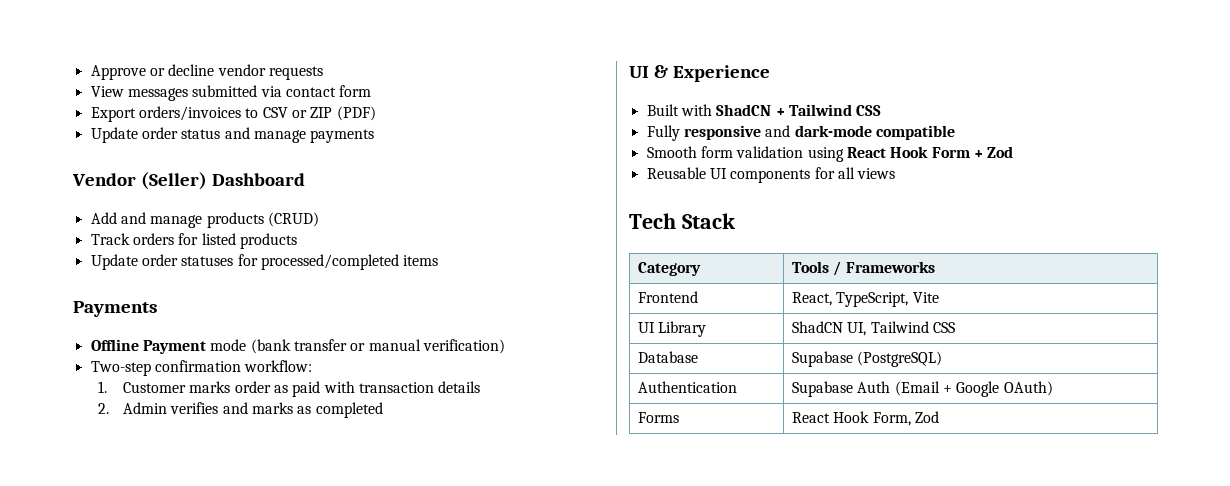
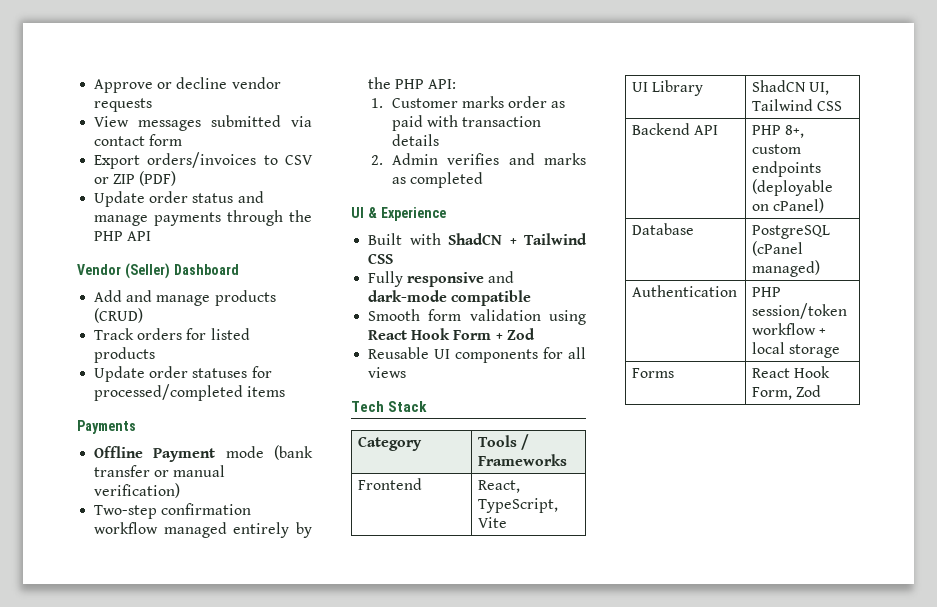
- Update order status and manage payments
+ Update order status and manage payments through the PHP API
- Two-step confirmation workflow:
+ Two-step confirmation workflow managed entirely by the PHP API:
- Database | Supabase (PostgreSQL)
- Authentication | Supabase Auth (Email + Google OAuth)
+ Backend API | PHP 8+, custom endpoints (deployable on cPanel)
+ Database | PostgreSQL (cPanel managed)
+ Authentication | PHP session/token workflow + local storage

